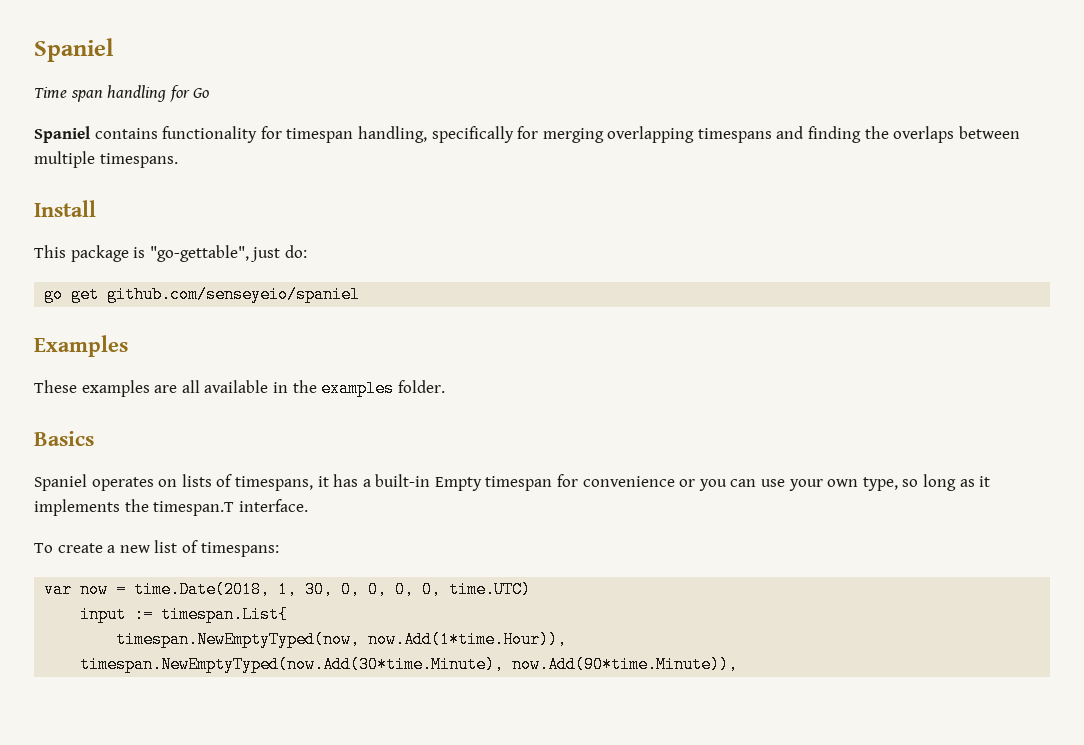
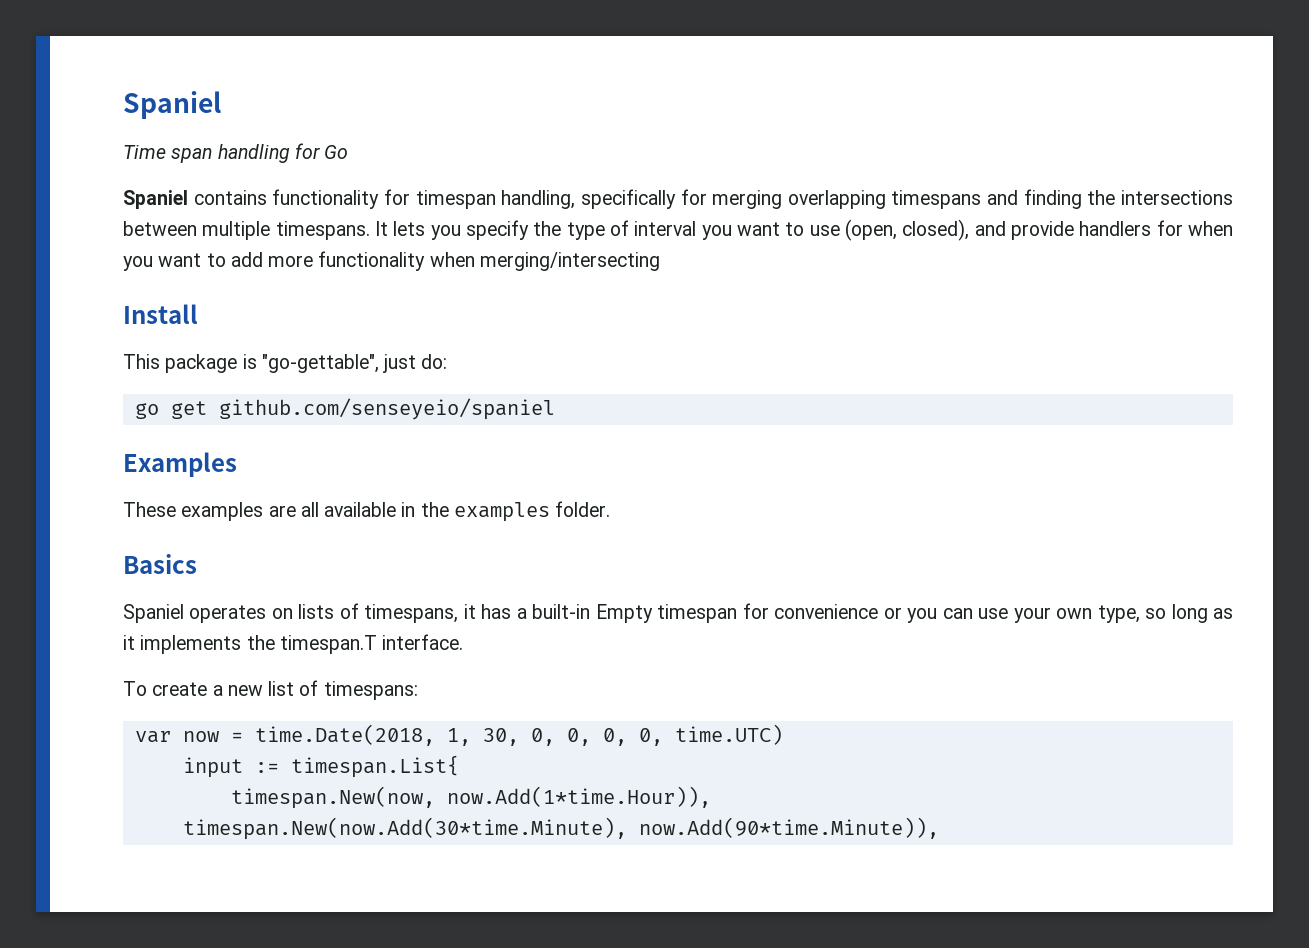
- Spaniel contains functionality for timespan handling, specifically for merging overlapping timespans and finding the overlaps between multiple timespans.
+ Spaniel contains functionality for timespan handling, specifically for merging overlapping timespans and finding the intersections between multiple timespans. It lets you specify the type of interval you want to use (open, closed), and provide handlers for when you want to add more functionality when merging/intersecting
- timespan.NewEmptyTyped(now, now.Add(1*time.Hour)),
+ timespan.New(now, now.Add(1*time.Hour)),
- timespan.NewEmptyTyped(now.Add(30*time.Minute), now.Add(90*time.Minute)),
+ timespan.New(now.Add(30*time.Minute), now.Add(90*time.Minute)),

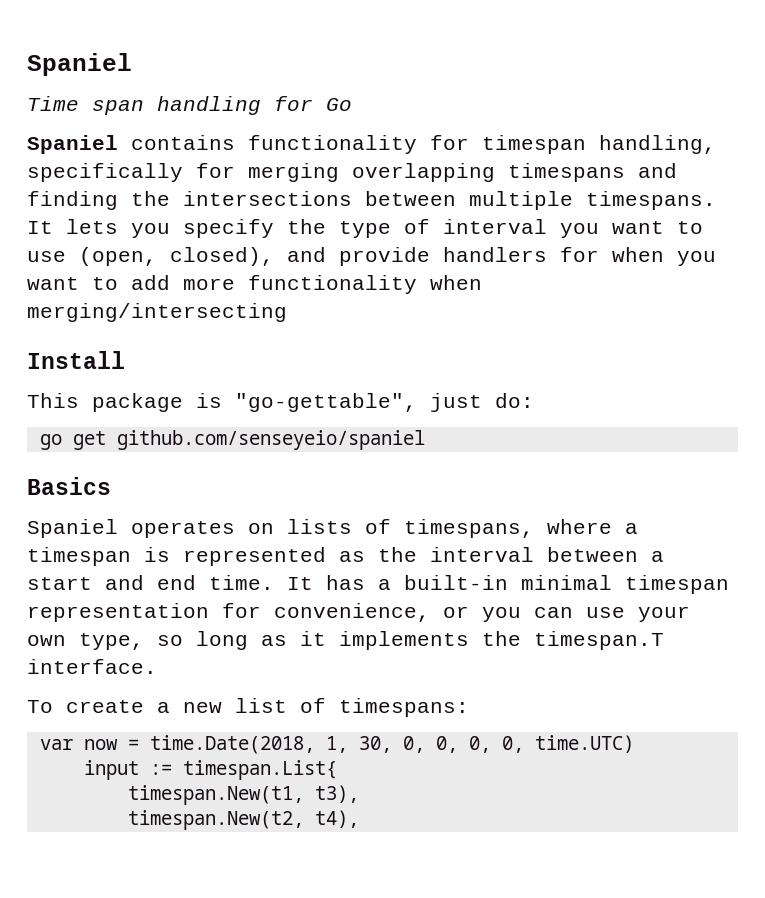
- Examples
- These examples are all available in the examples folder.
- Spaniel operates on lists of timespans, it has a built-in Empty timespan for convenience or you can use your own type, so long as it implements the timespan.T interface.
+ Spaniel operates on lists of timespans, where a timespan is represented as the interval between a start and end time. It has a built-in minimal timespan representation for convenience, or you can use your own type, so long as it implements the timespan.T interface.
- timespan.New(now, now.Add(1*time.Hour)),
- timespan.New(now.Add(30*time.Minute), now.Add(90*time.Minute)),
+ timespan.New(t1, t3),
+ timespan.New(t2, t4),

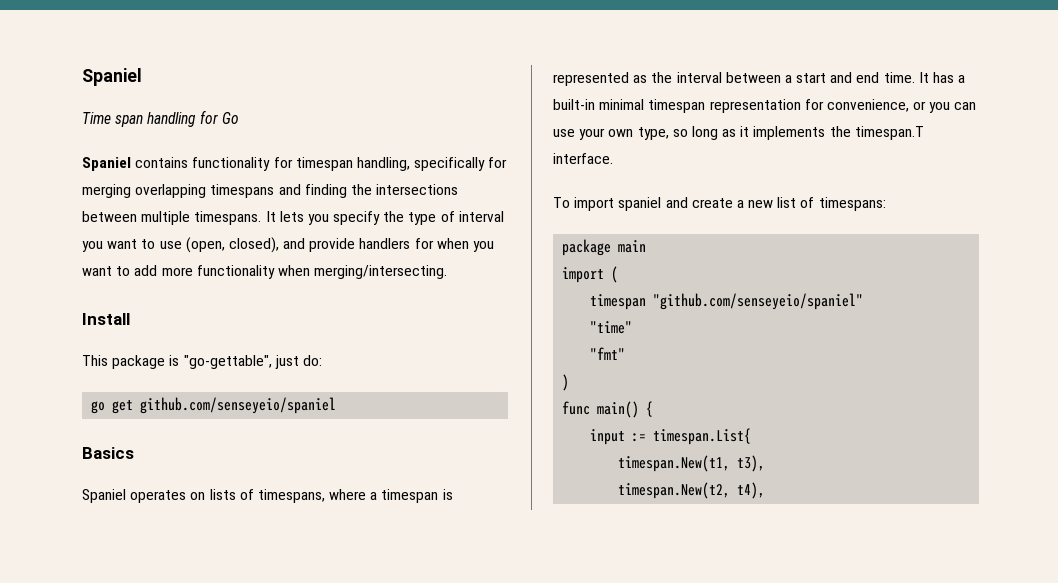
- It lets you specify the type of interval you want to use (open, closed), and provide handlers for when you want to add more functionality when merging/intersecting
+ It lets you specify the type of interval you want to use (open, closed), and provide handlers for when you want to add more functionality when merging/intersecting.
- To create a new list of timespans:
+ To import spaniel and create a new list of timespans:
- var now = time.Date(2018, 1, 30, 0, 0, 0, 0, time.UTC)
+ package main
+ import (
+ timespan "github.com/senseyeio/spaniel"
+ "time"
+ "fmt"
+ )
+ func main() {

